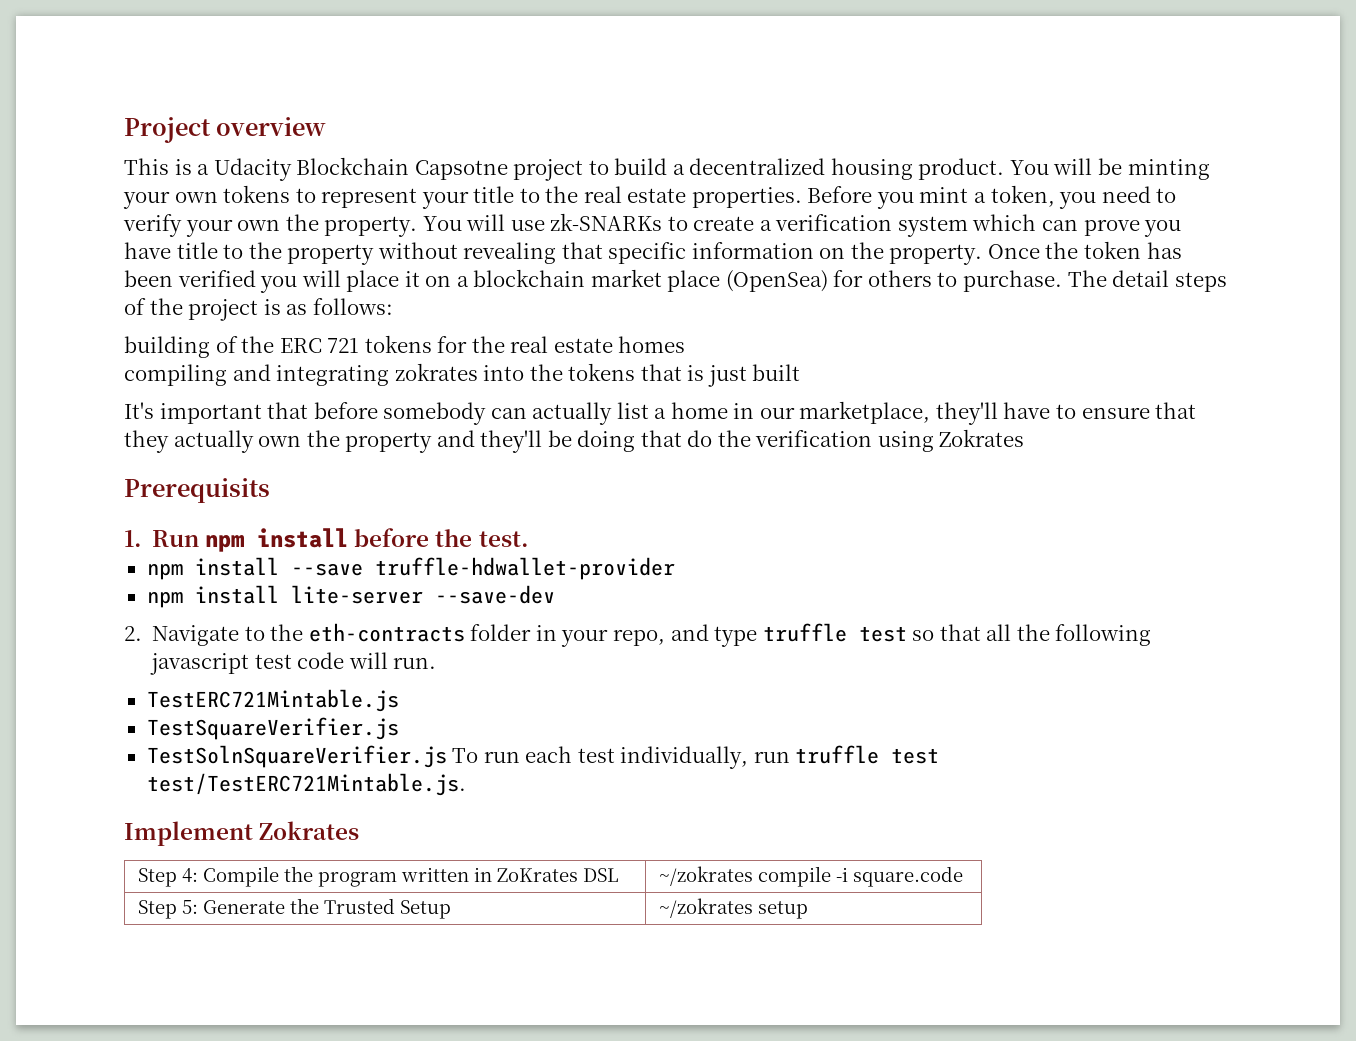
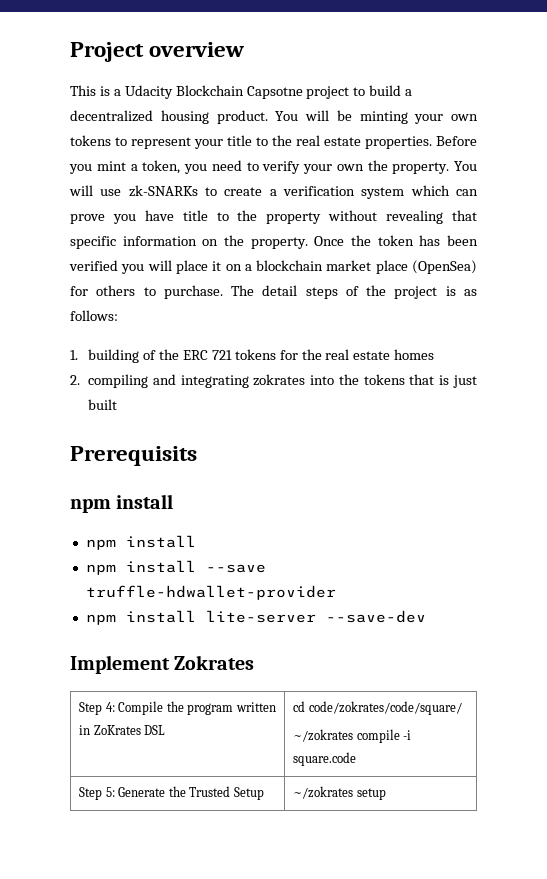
- building of the ERC 721 tokens for the real estate homes
+ 1. building of the ERC 721 tokens for the real estate homes
- compiling and integrating zokrates into the tokens that is just built
+ 2. compiling and integrating zokrates into the tokens that is just built
- It's important that before somebody can actually list a home in our marketplace, they'll have to ensure that they actually own the property and they'll be doing that do the verification using Zokrates
  Prerequisits
- 1. Run npm install before the test.
+ npm install
+ npm install
- 2. Navigate to the eth-contracts folder in your repo, and type truffle test so that all the following javascript test code will run.
- TestERC721Mintable.js
- TestSquareVerifier.js
- TestSolnSquareVerifier.js To run each test individually, run truffle test test/TestERC721Mintable.js.
- Step 4: Compile the program written in ZoKrates DSL | ~/zokrates compile -i square.code
+ Step 4: Compile the program written in ZoKrates DSL | cd code/zokrates/code/square/
+ ~/zokrates compile -i square.code

